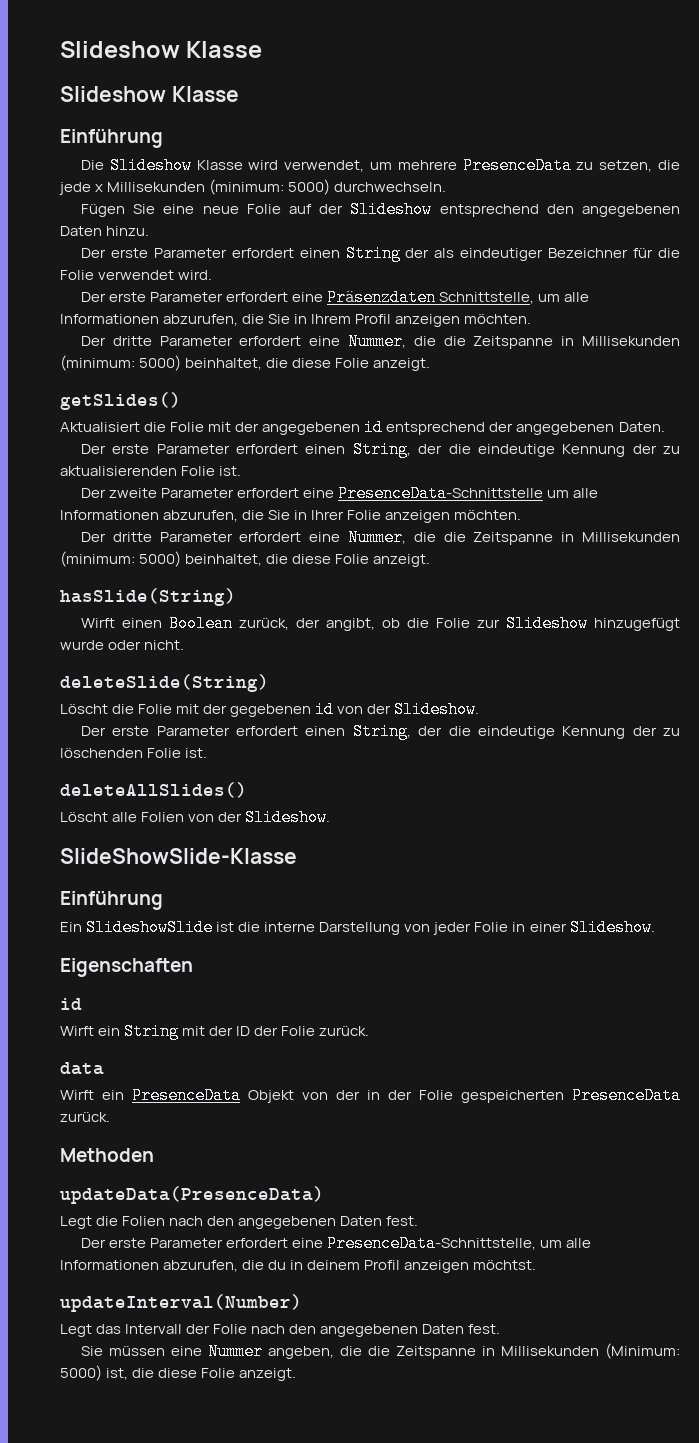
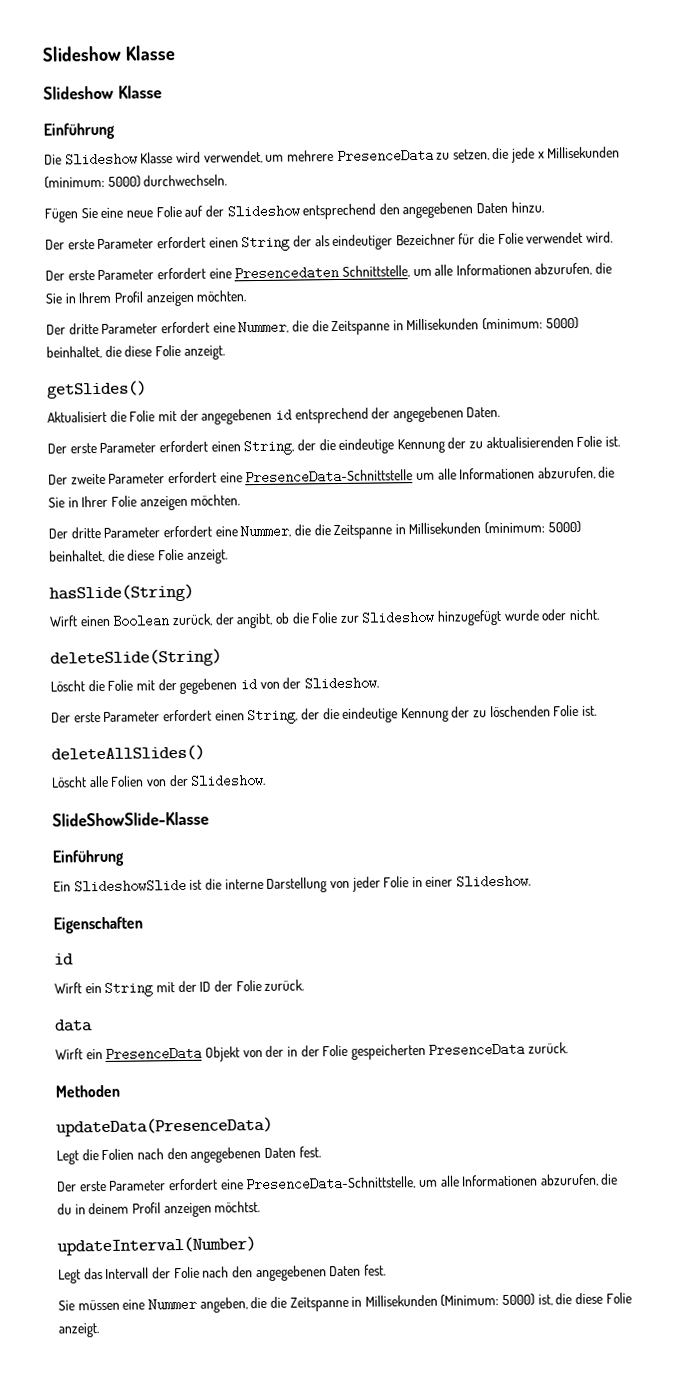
- Der erste Parameter erfordert eine Präsenzdaten Schnittstelle, um alle Informationen abzurufen, die Sie in Ihrem Profil anzeigen möchten.
+ Der erste Parameter erfordert eine Presencedaten Schnittstelle, um alle Informationen abzurufen, die Sie in Ihrem Profil anzeigen möchten.

